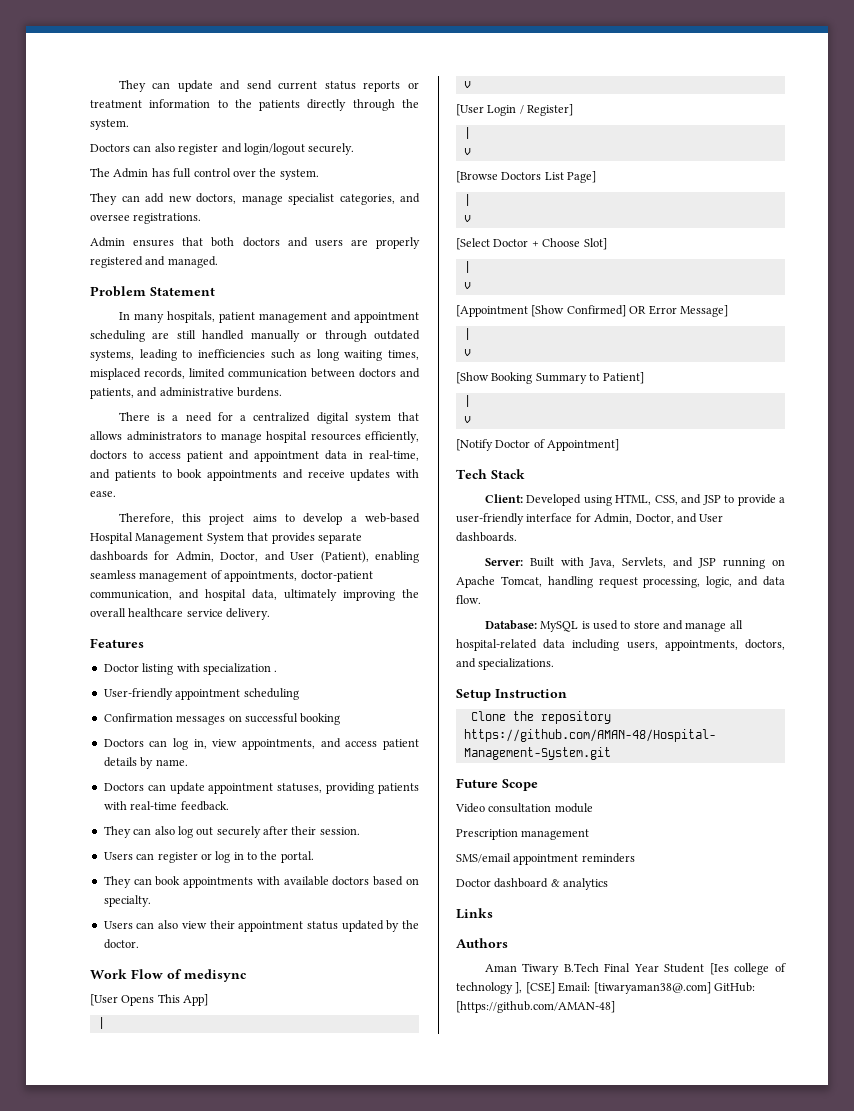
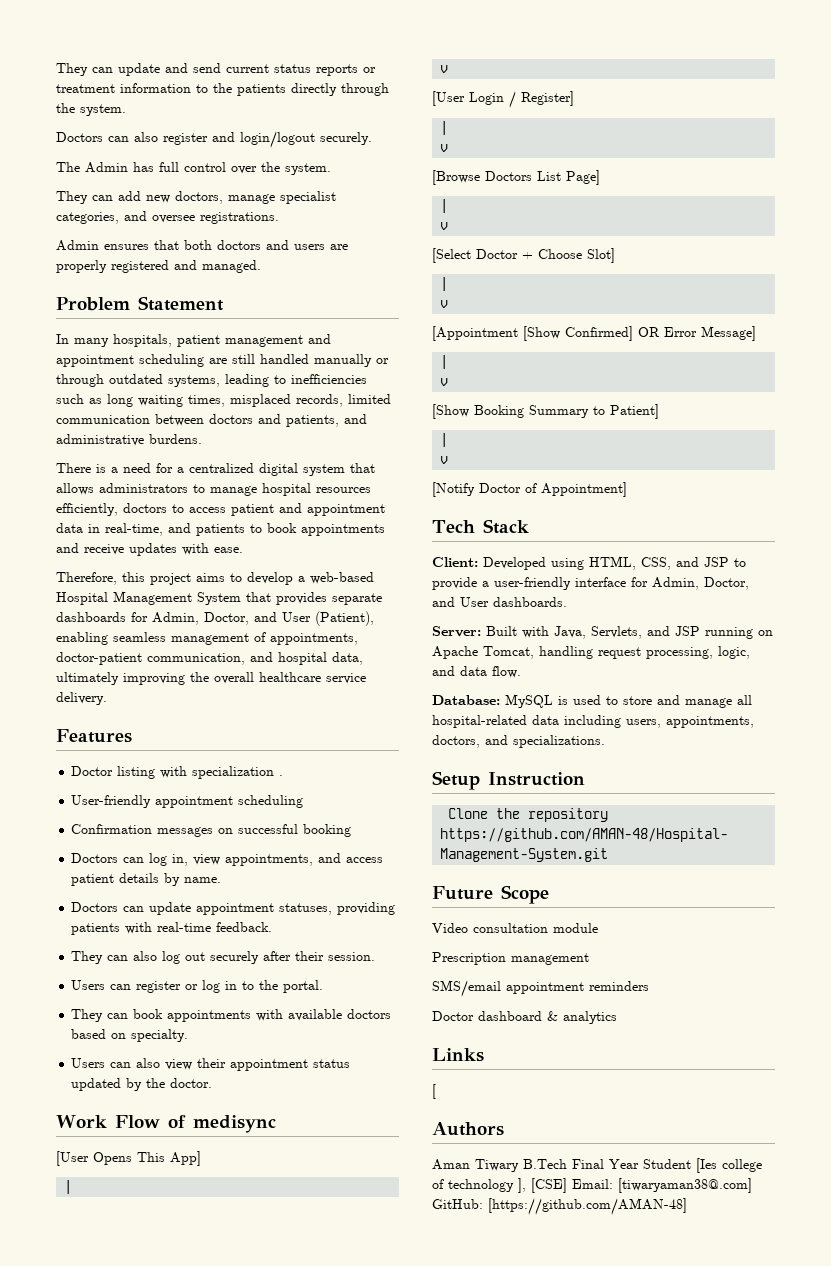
+ [

